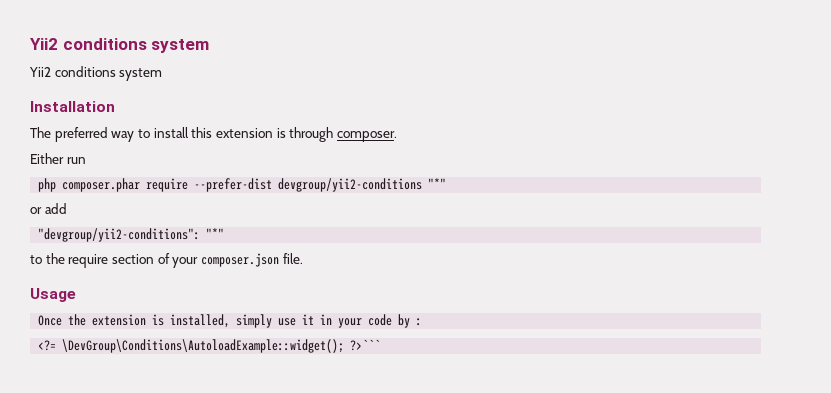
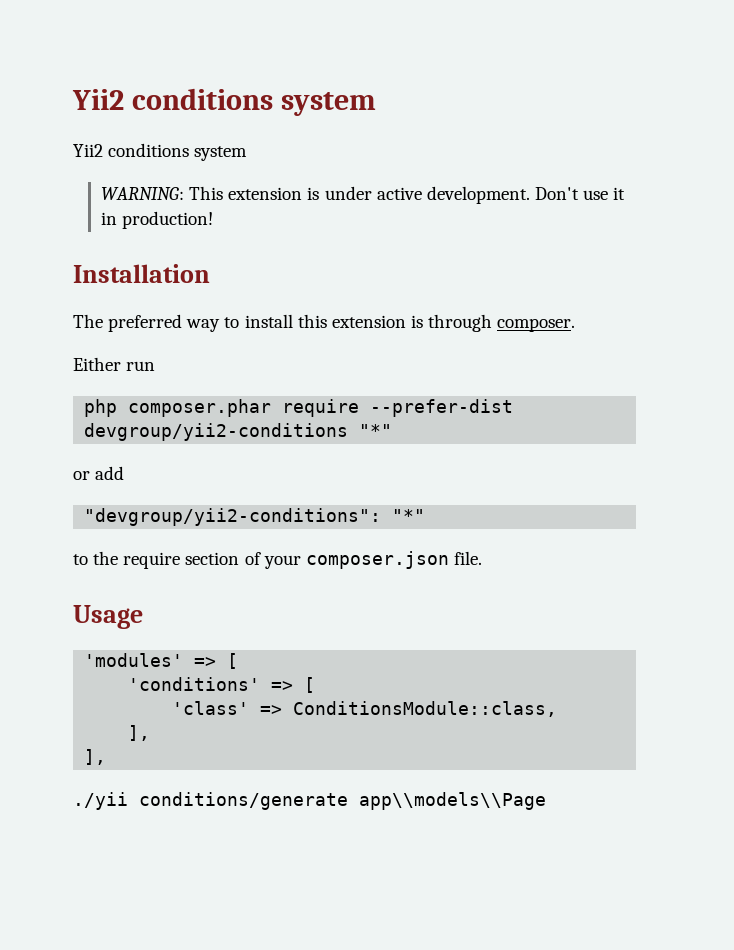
+ WARNING: This extension is under active development. Don't use it in production!
- Once the extension is installed, simply use it in your code by :
- <?= \DevGroup\Conditions\AutoloadExample::widget(); ?>```
+ 'modules' => [
+ 'conditions' => [
+ 'class' => ConditionsModule::class,
+ ],
+ ],
+ ./yii conditions/generate app\\models\\Page

